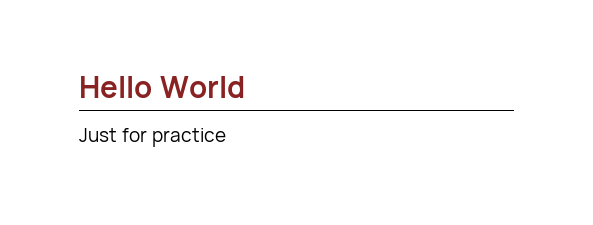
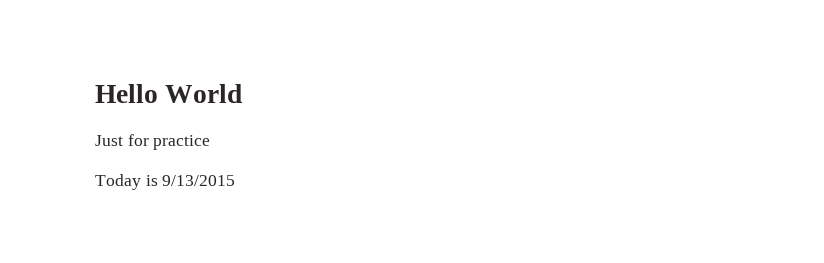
+ Today is 9/13/2015

